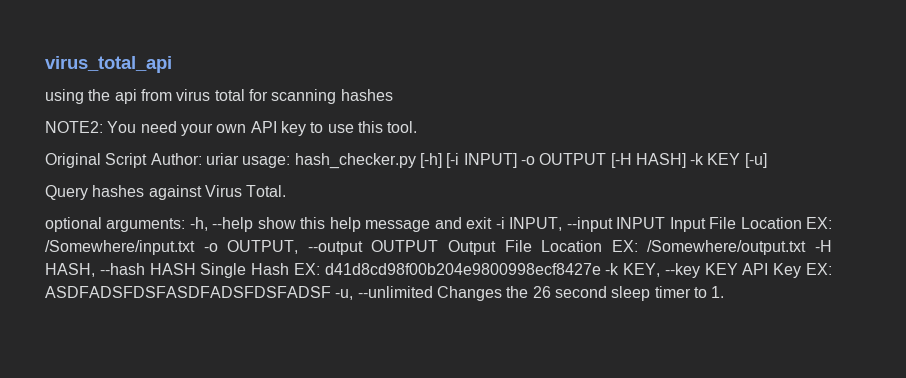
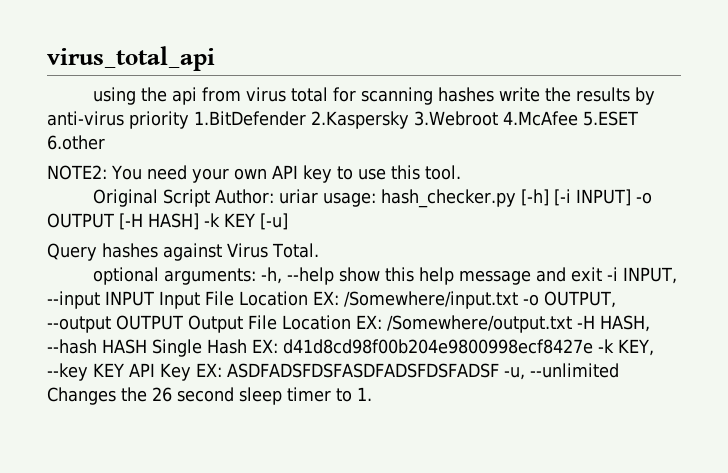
- using the api from virus total for scanning hashes
+ using the api from virus total for scanning hashes write the results by anti-virus priority 1.BitDefender 2.Kaspersky 3.Webroot 4.McAfee 5.ESET 6.other

